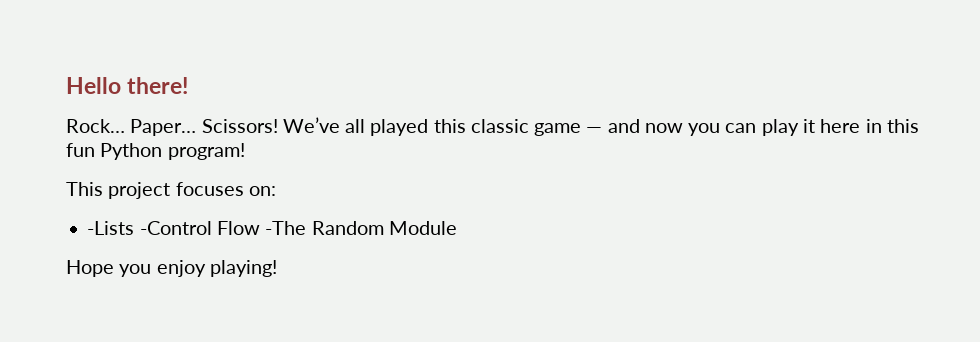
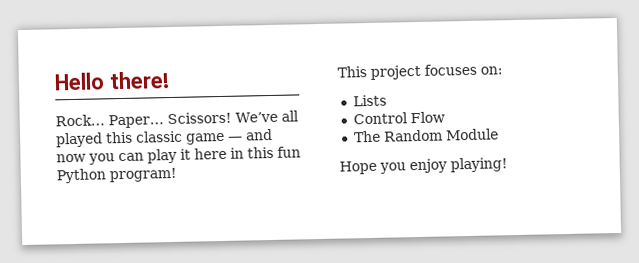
- -Lists -Control Flow -The Random Module
+ Lists
+ Control Flow
+ The Random Module

